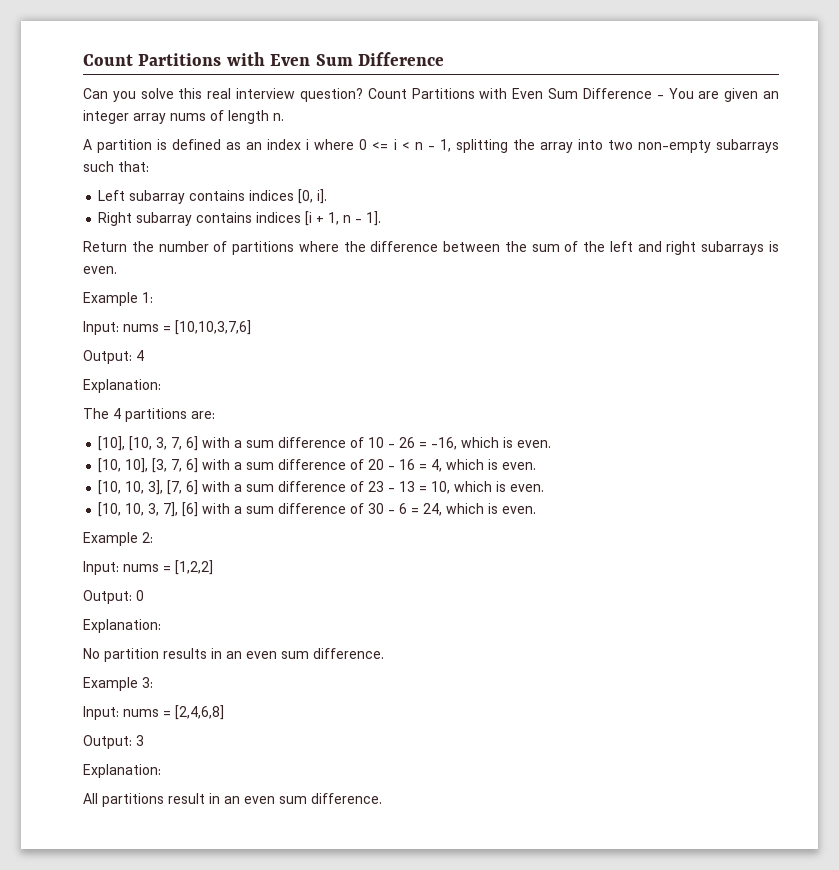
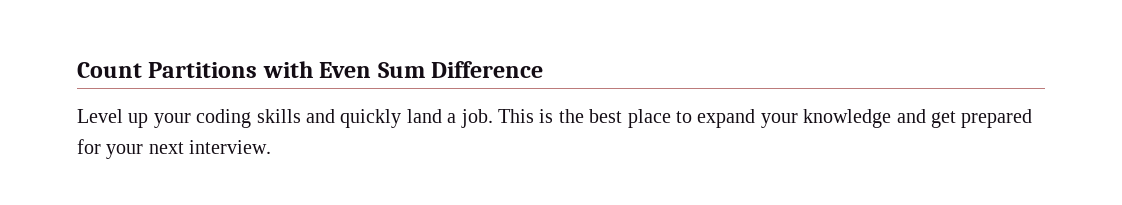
- Can you solve this real interview question? Count Partitions with Even Sum Difference - You are given an integer array nums of length n.
- A partition is defined as an index i where 0 <= i < n - 1, splitting the array into two non-empty subarrays such that:
- Left subarray contains indices [0, i].
- Right subarray contains indices [i + 1, n - 1].
- Return the number of partitions where the difference between the sum of the left and right subarrays is even.
- Example 1:
- Input: nums = [10,10,3,7,6]
- Output: 4
- Explanation:
- The 4 partitions are:
- [10], [10, 3, 7, 6] with a sum difference of 10 - 26 = -16, which is even.
- [10, 10], [3, 7, 6] with a sum difference of 20 - 16 = 4, which is even.
- [10, 10, 3], [7, 6] with a sum difference of 23 - 13 = 10, which is even.
- [10, 10, 3, 7], [6] with a sum difference of 30 - 6 = 24, which is even.
- Example 2:
- Input: nums = [1,2,2]
- Output: 0
- Explanation:
- No partition results in an even sum difference.
- Example 3:
- Input: nums = [2,4,6,8]
- Output: 3
- Explanation:
- All partitions result in an even sum difference.
+ Level up your coding skills and quickly land a job. This is the best place to expand your knowledge and get prepared for your next interview.

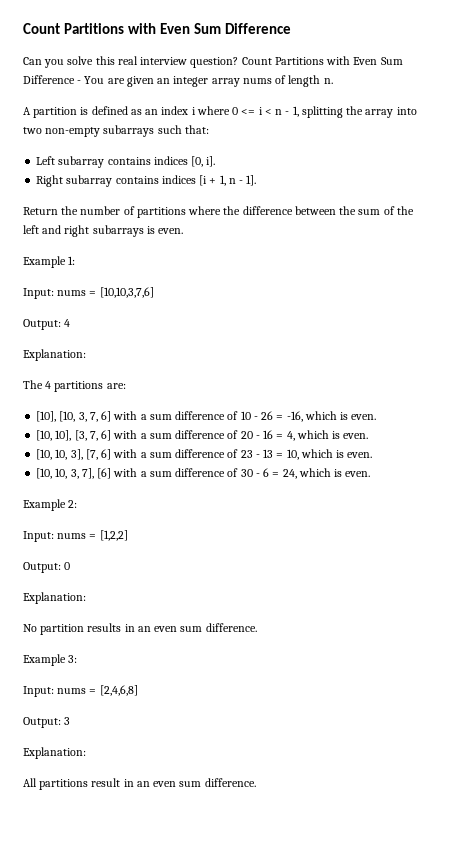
- Level up your coding skills and quickly land a job. This is the best place to expand your knowledge and get prepared for your next interview.
+ Can you solve this real interview question? Count Partitions with Even Sum Difference - You are given an integer array nums of length n.
+ A partition is defined as an index i where 0 <= i < n - 1, splitting the array into two non-empty subarrays such that:
+ Left subarray contains indices [0, i].
+ Right subarray contains indices [i + 1, n - 1].
+ Return the number of partitions where the difference between the sum of the left and right subarrays is even.
+ Example 1:
+ Input: nums = [10,10,3,7,6]
+ Output: 4
+ Explanation:
+ The 4 partitions are:
+ [10], [10, 3, 7, 6] with a sum difference of 10 - 26 = -16, which is even.
+ [10, 10], [3, 7, 6] with a sum difference of 20 - 16 = 4, which is even.
+ [10, 10, 3], [7, 6] with a sum difference of 23 - 13 = 10, which is even.
+ [10, 10, 3, 7], [6] with a sum difference of 30 - 6 = 24, which is even.
+ Example 2:
+ Input: nums = [1,2,2]
+ Output: 0
+ Explanation:
+ No partition results in an even sum difference.
+ Example 3:
+ Input: nums = [2,4,6,8]
+ Output: 3
+ Explanation:
+ All partitions result in an even sum difference.

